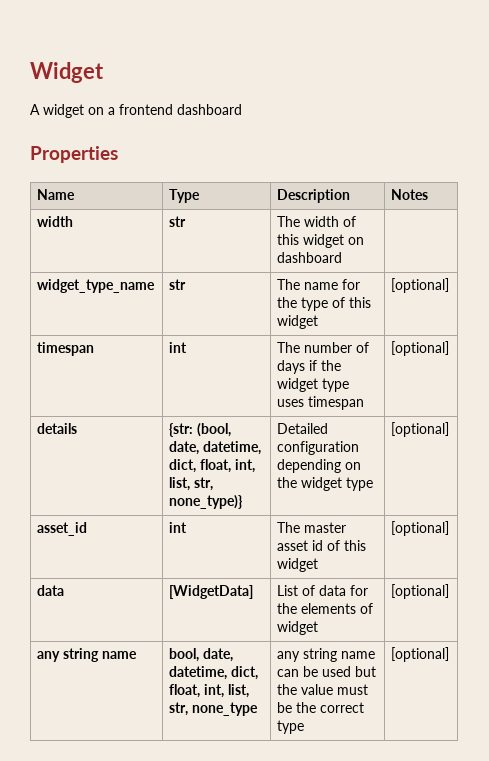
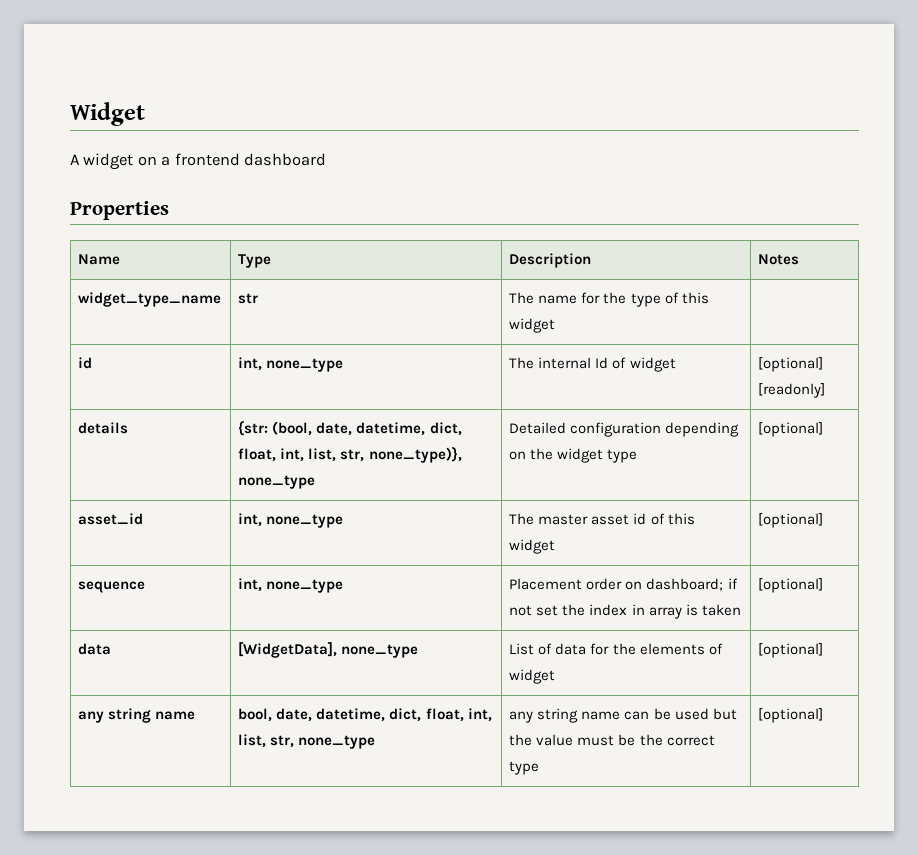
- width | str | The width of this widget on dashboard |
- widget_type_name | str | The name for the type of this widget | [optional]
- timespan | int | The number of days if the widget type uses timespan | [optional]
+ widget_type_name | str | The name for the type of this widget |
+ id | int, none_type | The internal Id of widget | [optional] [readonly]
- details | {str: (bool, date, datetime, dict, float, int, list, str, none_type)} | Detailed configuration depending on the widget type | [optional]
+ details | {str: (bool, date, datetime, dict, float, int, list, str, none_type)}, none_type | Detailed configuration depending on the widget type | [optional]
- asset_id | int | The master asset id of this widget | [optional]
+ asset_id | int, none_type | The master asset id of this widget | [optional]
+ sequence | int, none_type | Placement order on dashboard; if not set the index in array is taken | [optional]
- data | [WidgetData] | List of data for the elements of widget | [optional]
+ data | [WidgetData], none_type | List of data for the elements of widget | [optional]

